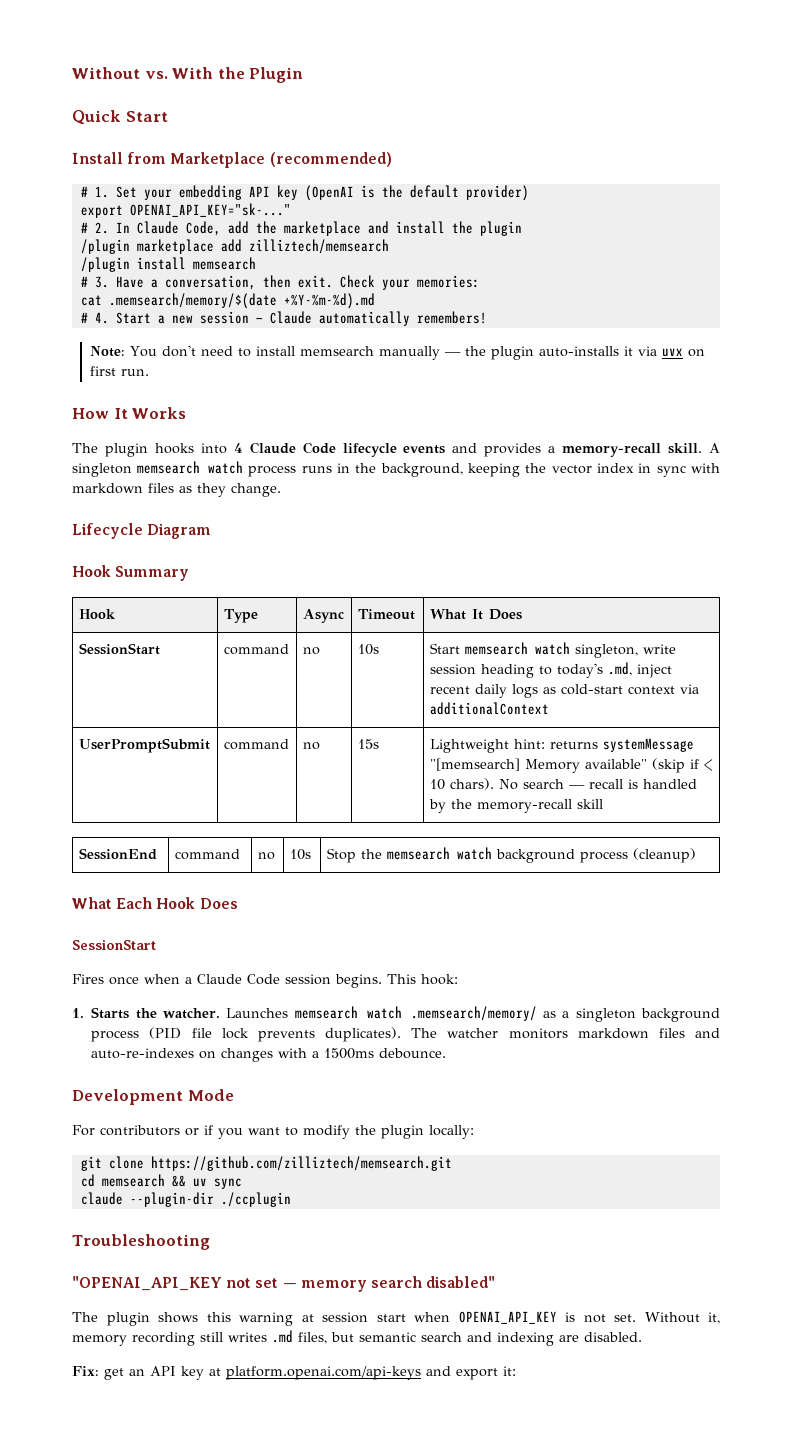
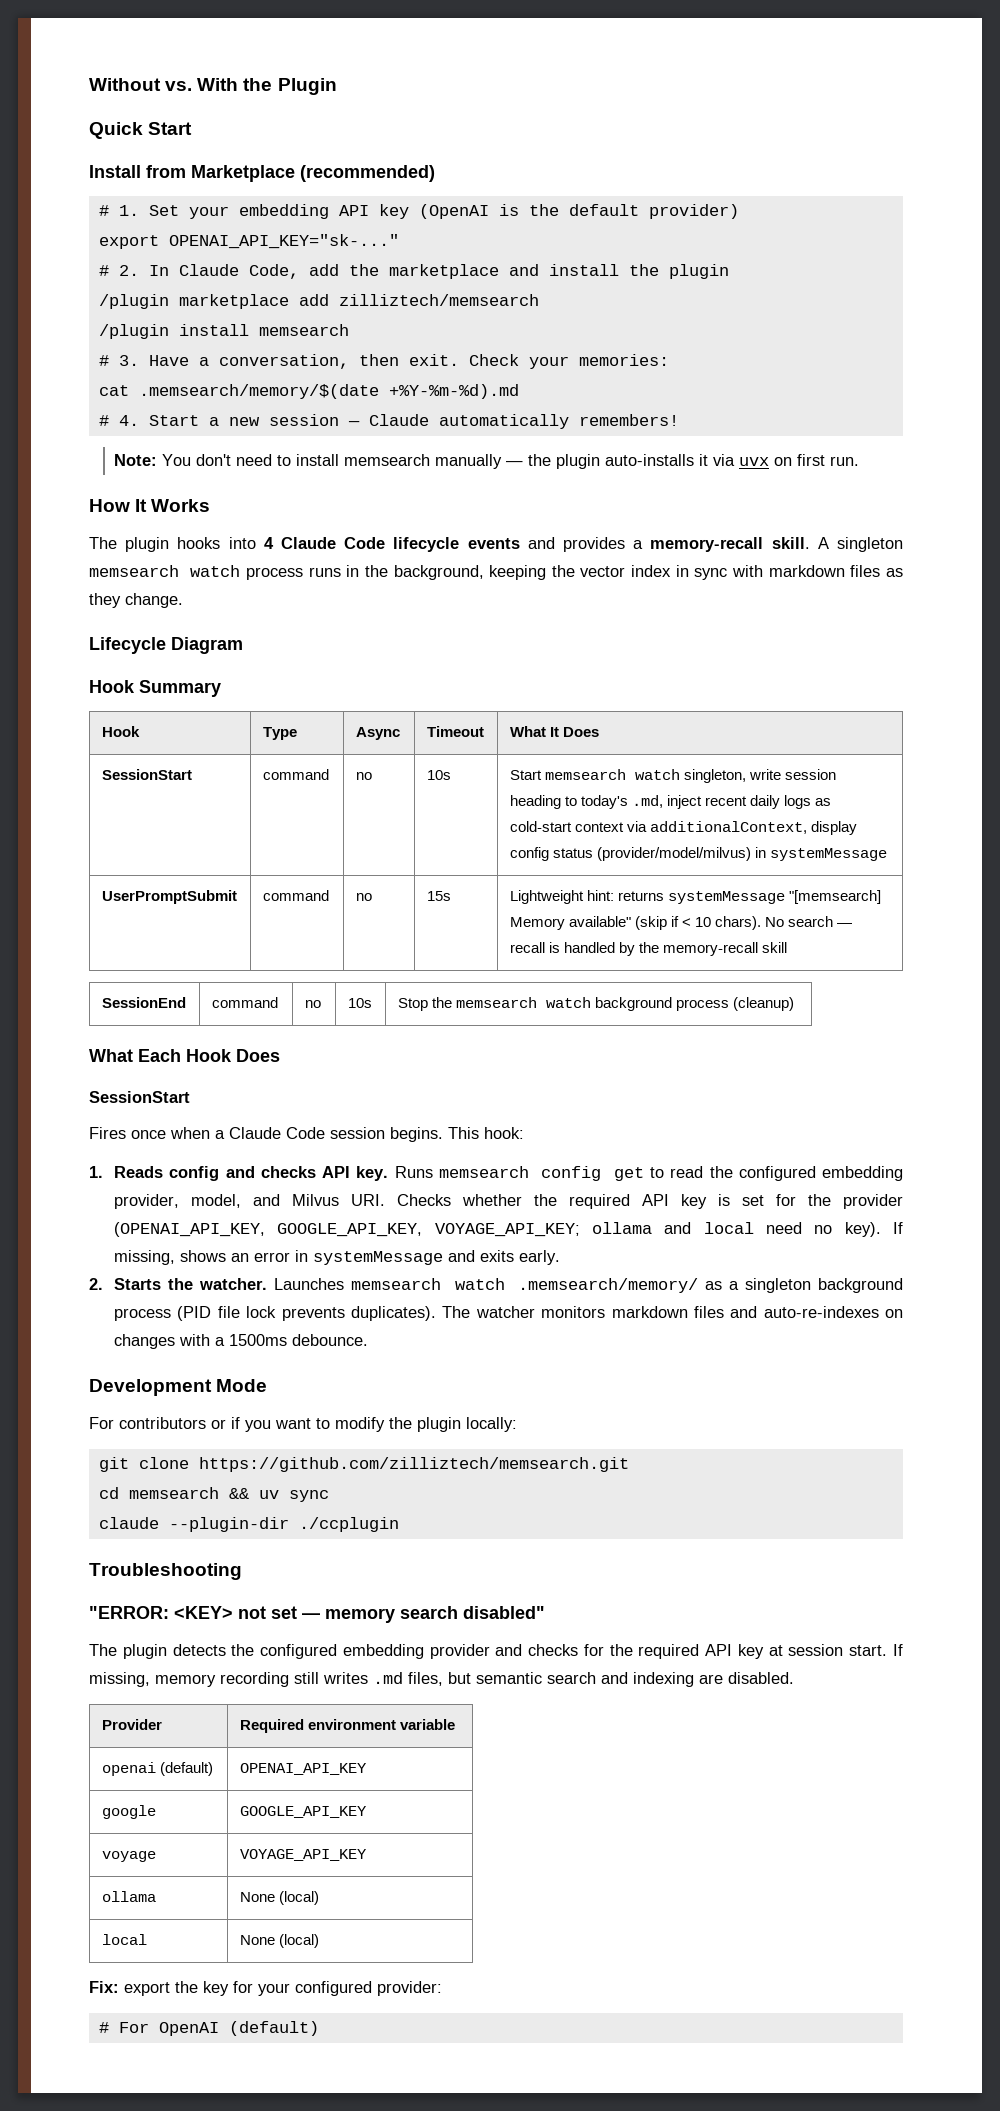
- SessionStart | command | no | 10s | Start memsearch watch singleton, write session heading to today's .md, inject recent daily logs as cold-start context via additionalContext
+ SessionStart | command | no | 10s | Start memsearch watch singleton, write session heading to today's .md, inject recent daily logs as cold-start context via additionalContext, display config status (provider/model/milvus) in systemMessage
- 1. Starts the watcher.
+ 1. Reads config and checks API key. Runs memsearch config get to read the configured embedding provider, model, and Milvus URI. Checks whether the required API key is set for the provider (OPENAI_API_KEY, GOOGLE_API_KEY, VOYAGE_API_KEY; ollama and local need no key). If missing, shows an error in systemMessage and exits early.
+ 2. Starts the watcher.
- "OPENAI_API_KEY not set — memory search disabled"
+ "ERROR: <KEY> not set — memory search disabled"
- The plugin shows this warning at session start when OPENAI_API_KEY is not set. Without it, memory recording still writes .md files, but semantic search and indexing are disabled.
+ The plugin detects the configured embedding provider and checks for the required API key at session start. If missing, memory recording still writes .md files, but semantic search and indexing are disabled.
- Fix: get an API key at platform.openai.com/api-keys and export it:
+ Provider | Required environment variable
+ openai (default) | OPENAI_API_KEY
+ google | GOOGLE_API_KEY
+ voyage | VOYAGE_API_KEY
+ ollama | None (local)
+ local | None (local)
+ Fix: export the key for your configured provider:
+ # For OpenAI (default)

